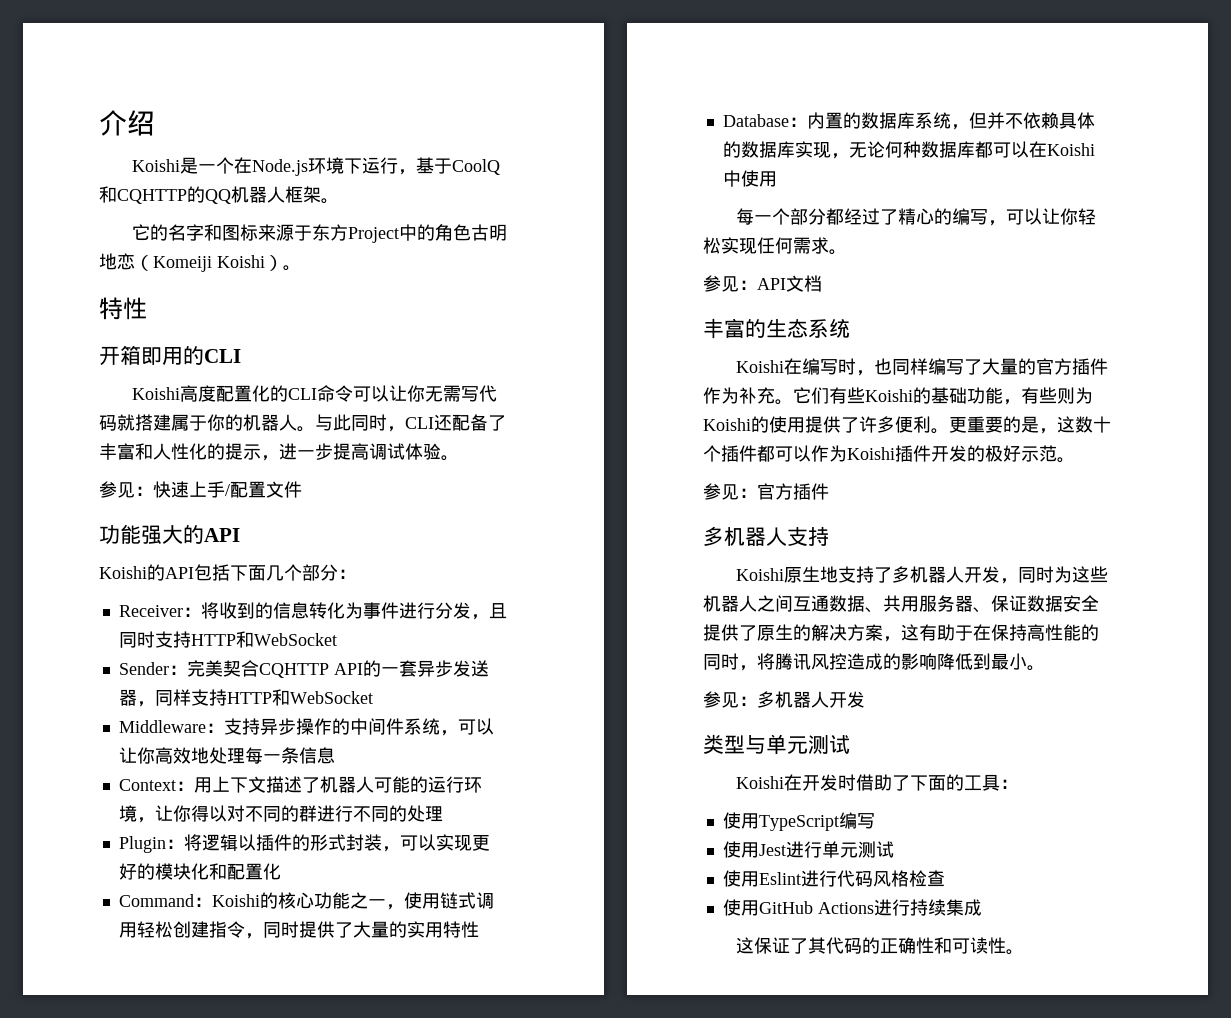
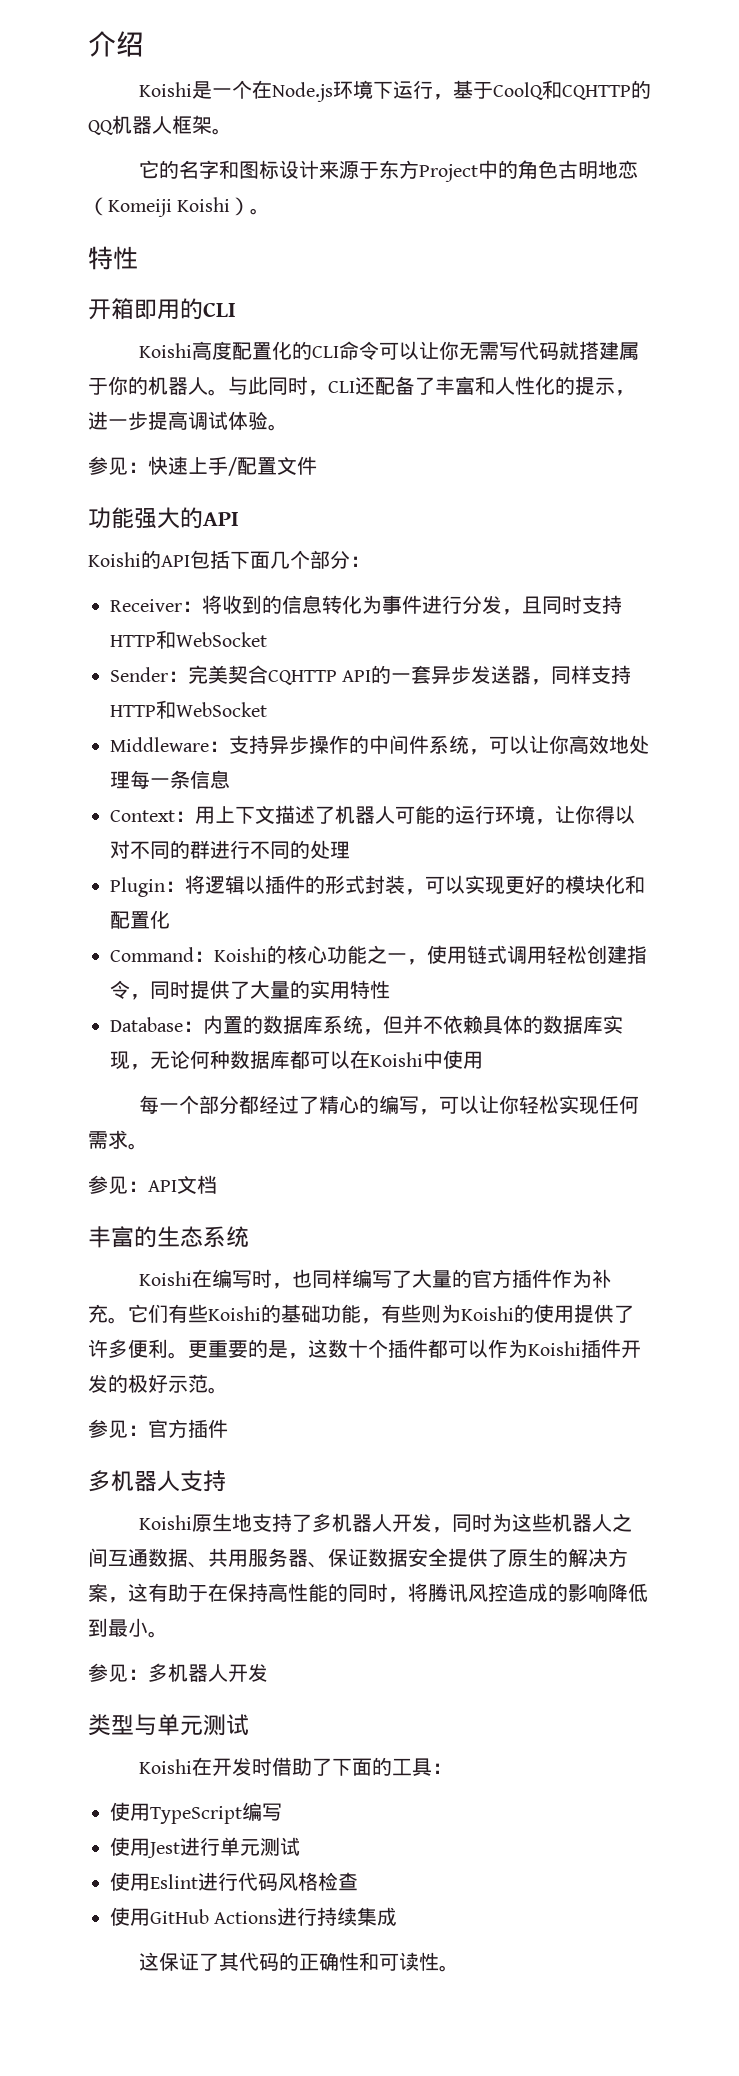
- 它的名字和图标来源于东方Project中的角色古明地恋（Komeiji Koishi）。
+ 它的名字和图标设计来源于东方Project中的角色古明地恋（Komeiji Koishi）。

